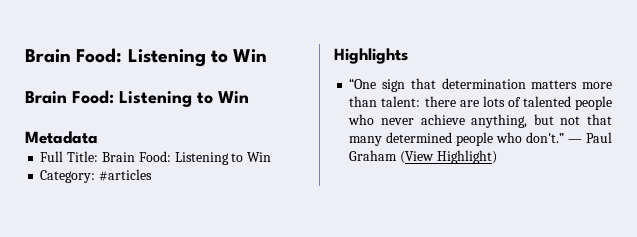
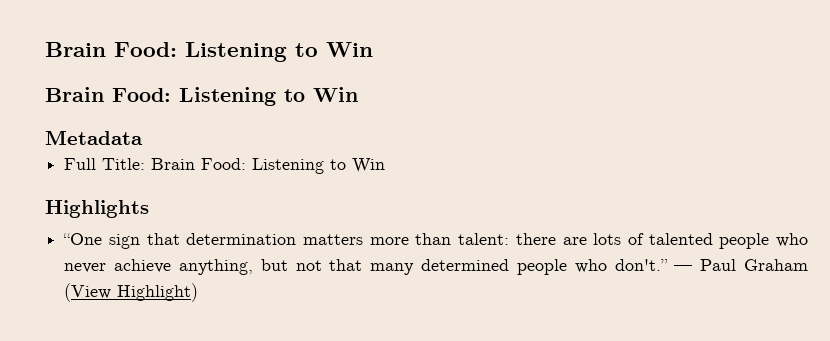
- Category: #articles

